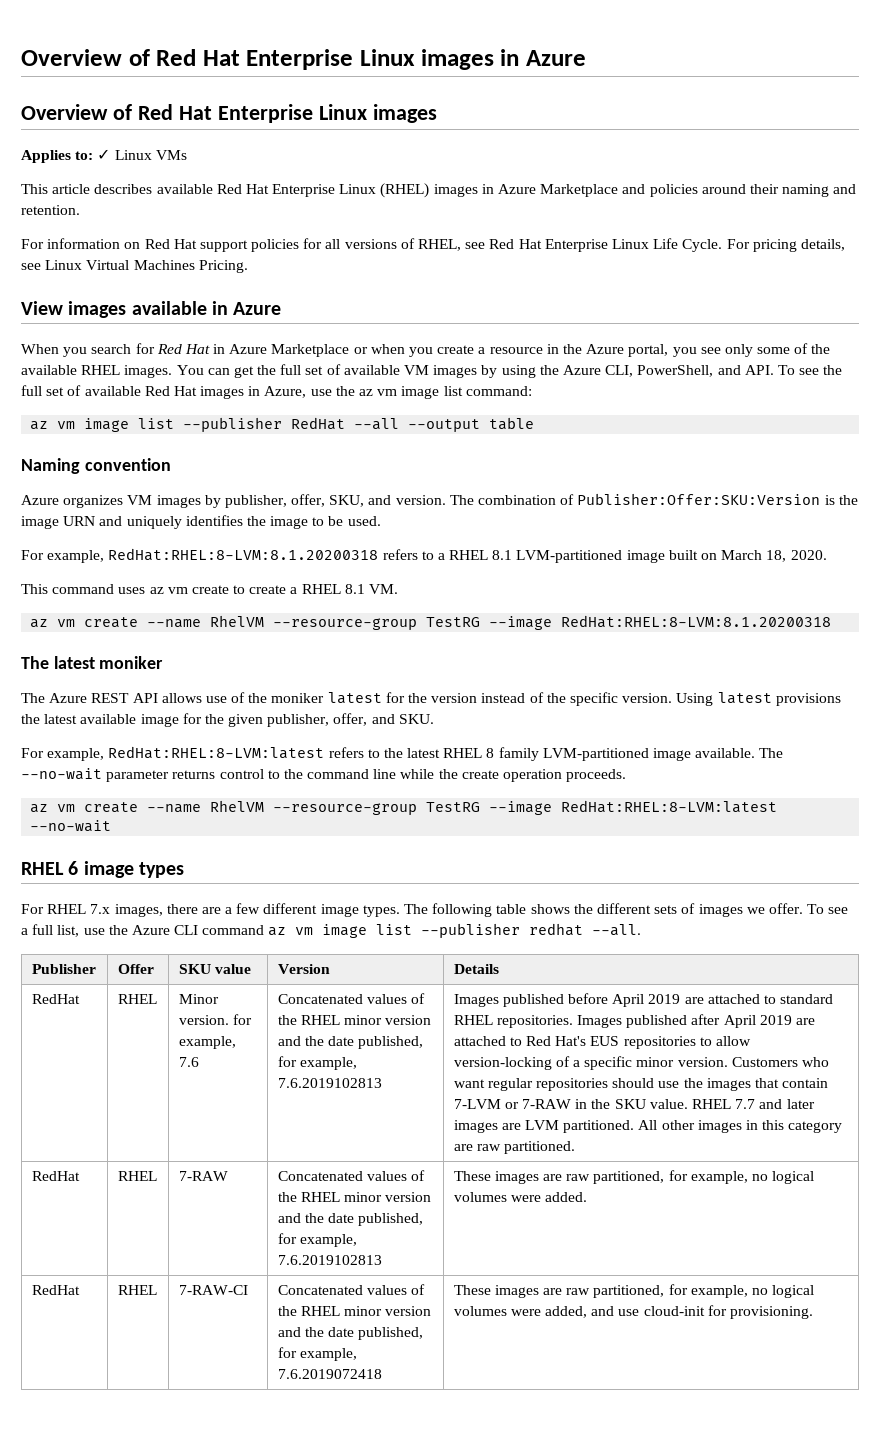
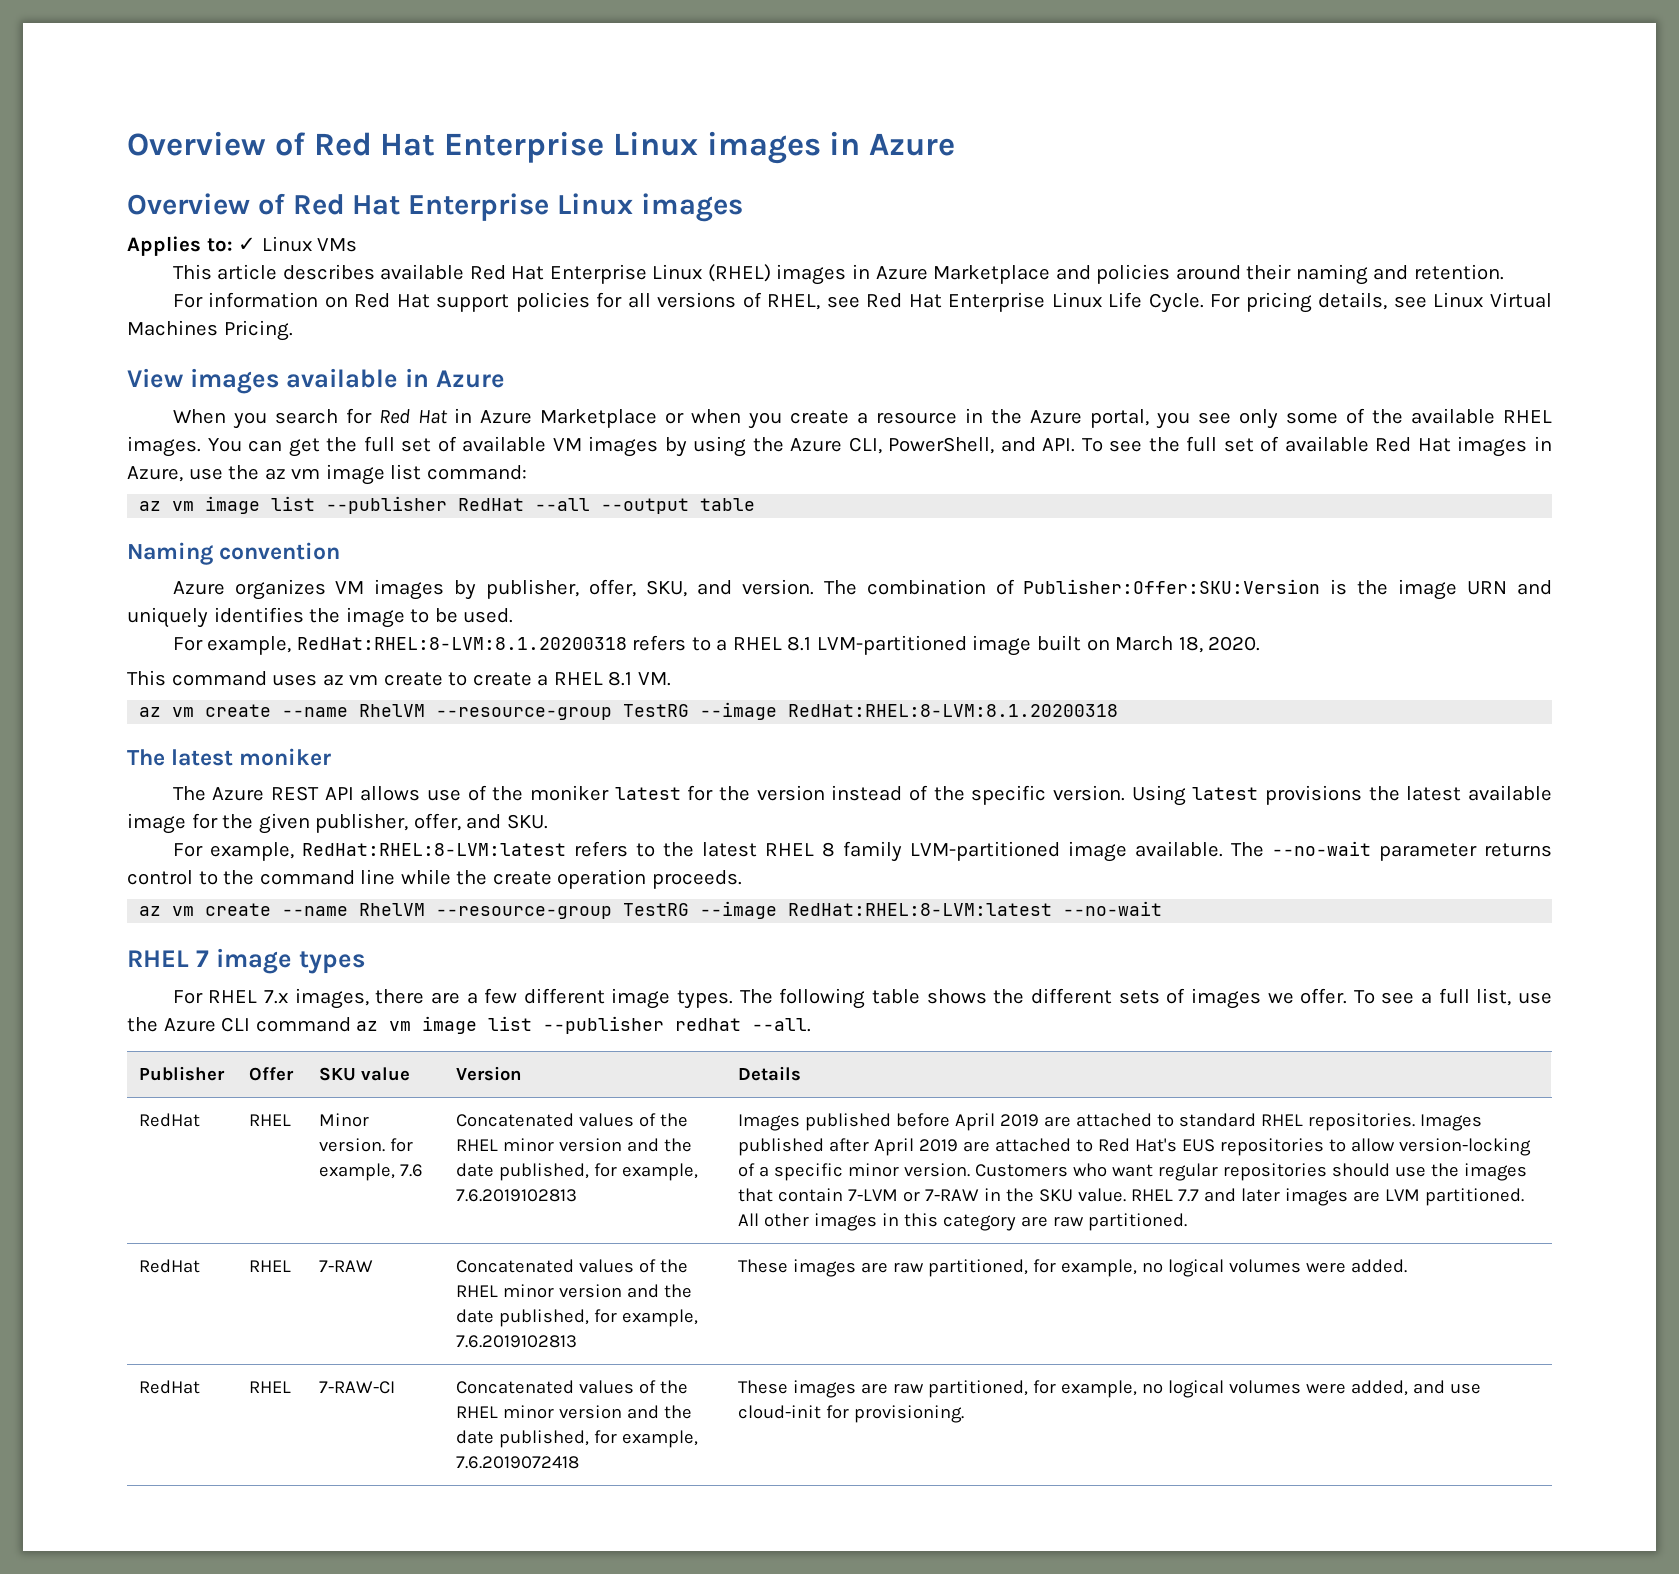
- RHEL 6 image types
+ RHEL 7 image types

